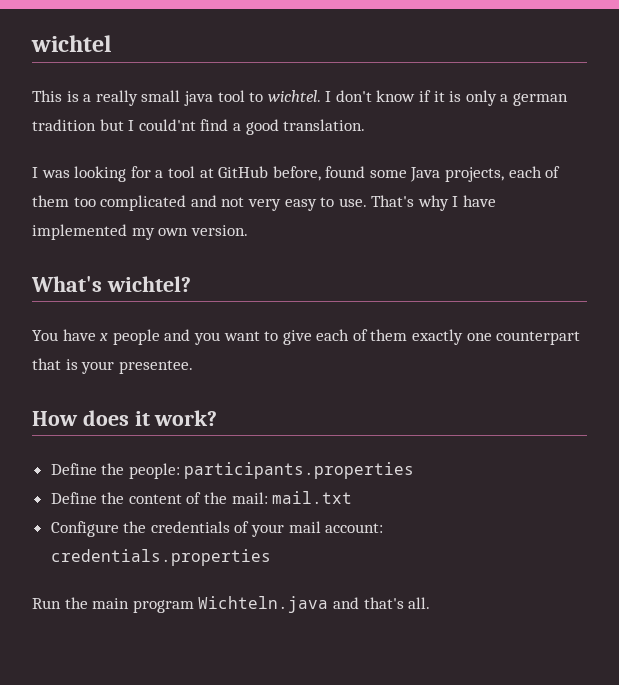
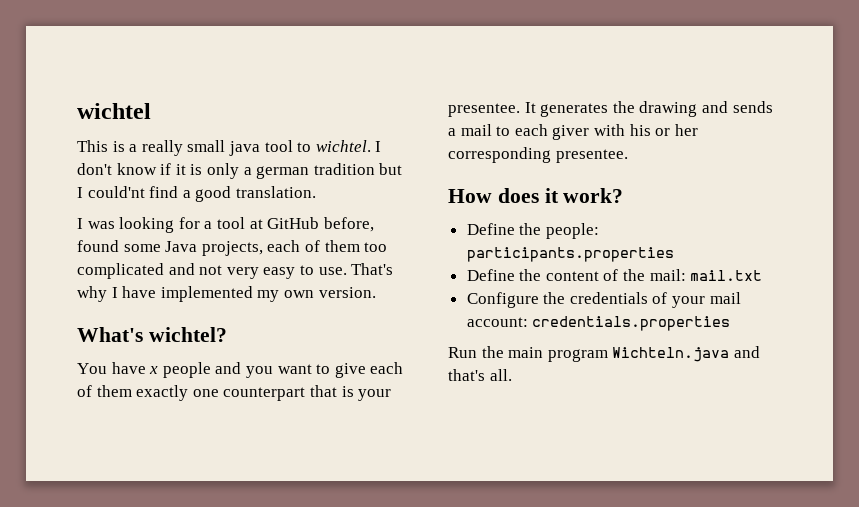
+ It generates the drawing and sends a mail to each giver with his or her corresponding presentee.

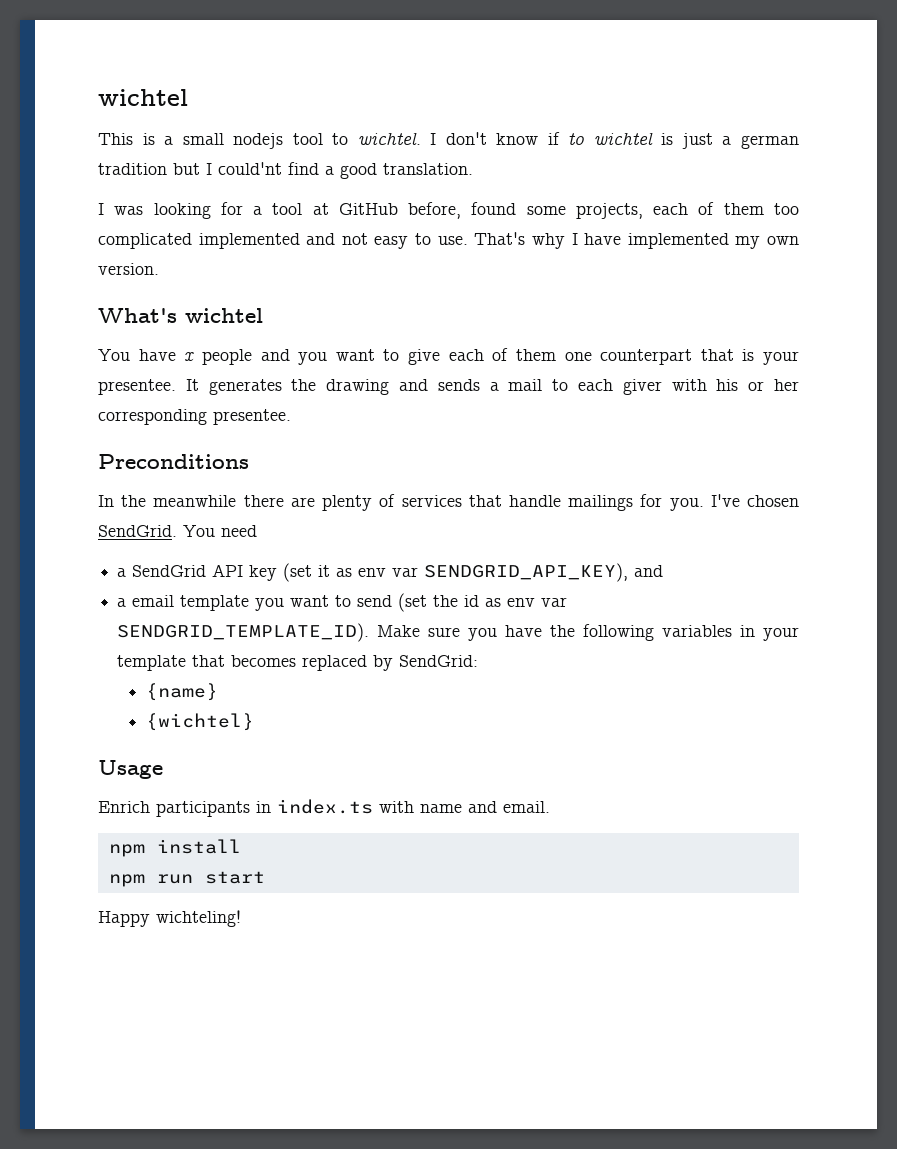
- This is a really small java tool to wichtel.
+ This is a small nodejs tool to wichtel.
- I don't know if it is only a german tradition but I could'nt find a good translation.
+ I don't know if to wichtel is just a german tradition but I could'nt find a good translation.
- I was looking for a tool at GitHub before, found some Java projects, each of them too complicated and not very easy to use.
+ I was looking for a tool at GitHub before, found some projects, each of them too complicated implemented and not easy to use.
- What's wichtel?
+ What's wichtel
- You have x people and you want to give each of them exactly one counterpart that is your presentee.
+ You have x people and you want to give each of them one counterpart that is your presentee.
- How does it work?
- Define the people: participants.properties
- Define the content of the mail: mail.txt
- Configure the credentials of your mail account: credentials.properties
- Run the main program Wichteln.java and that's all.
+ Preconditions
+ In the meanwhile there are plenty of services that handle mailings for you. I've chosen SendGrid. You need
+ a SendGrid API key (set it as env var SENDGRID_API_KEY), and
+ a email template you want to send (set the id as env var SENDGRID_TEMPLATE_ID). Make sure you have the following variables in your template that becomes replaced by SendGrid:
+ {name}
+ {wichtel}
+ Usage
+ Enrich participants in index.ts with name and email.
+ npm install
+ npm run start
+ Happy wichteling!

